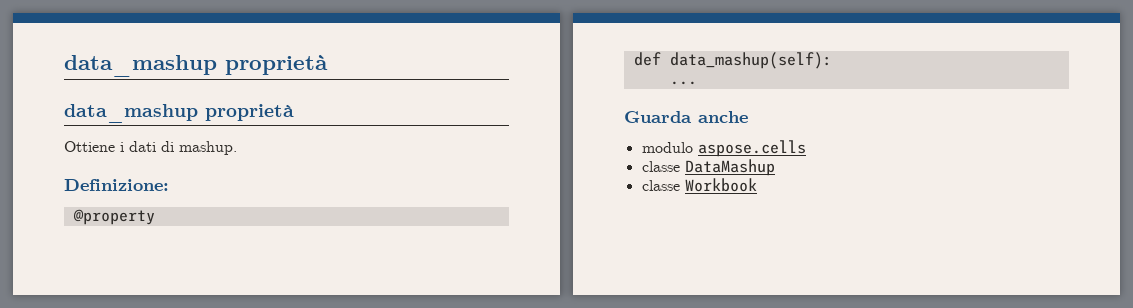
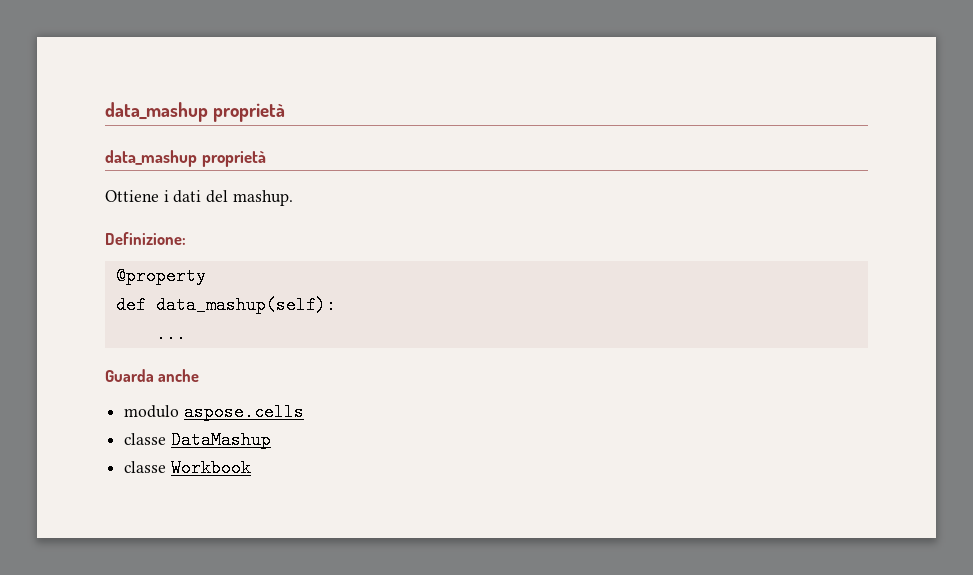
- Ottiene i dati di mashup.
+ Ottiene i dati del mashup.

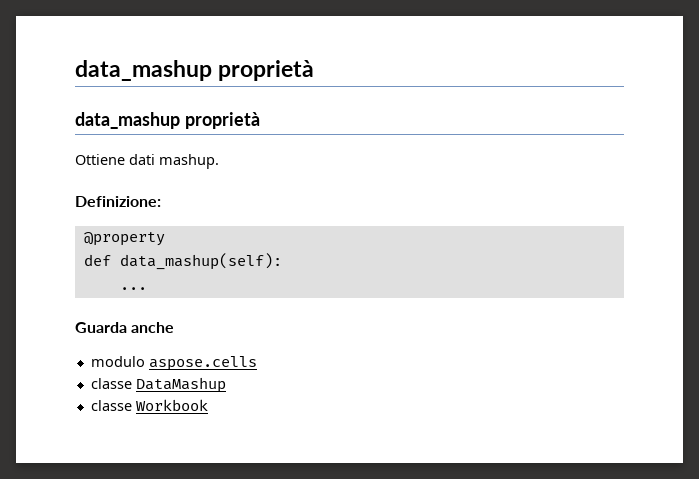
- Ottiene i dati del mashup.
+ Ottiene dati mashup.

